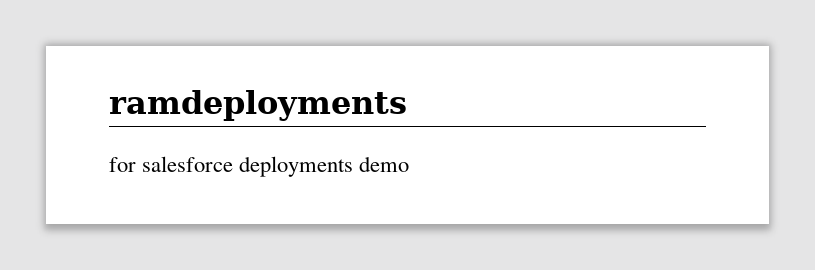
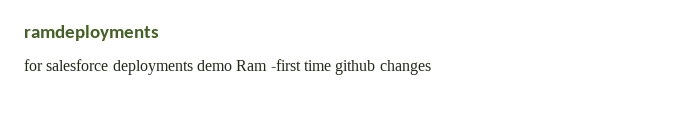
- for salesforce deployments demo
+ for salesforce deployments demo Ram -first time github changes

